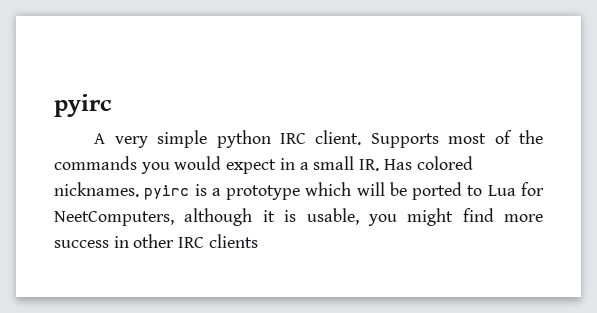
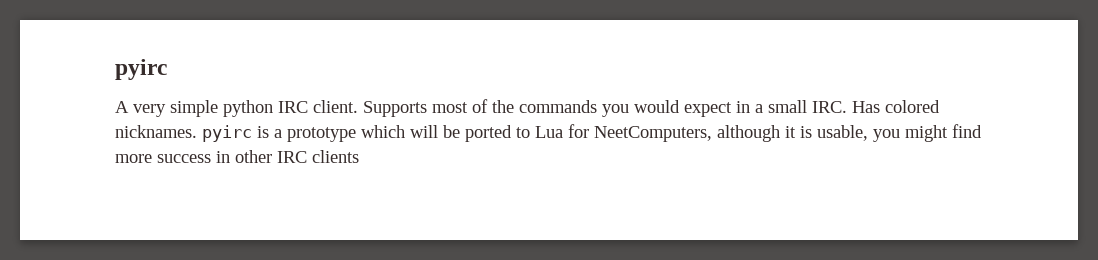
- Supports most of the commands you would expect in a small IR. Has colored nicknames. pyirc is a prototype which will be ported to Lua for NeetComputers, although it is usable, you might find more success in other IRC clients
+ Supports most of the commands you would expect in a small IRC. Has colored nicknames. pyirc is a prototype which will be ported to Lua for NeetComputers, although it is usable, you might find more success in other IRC clients

